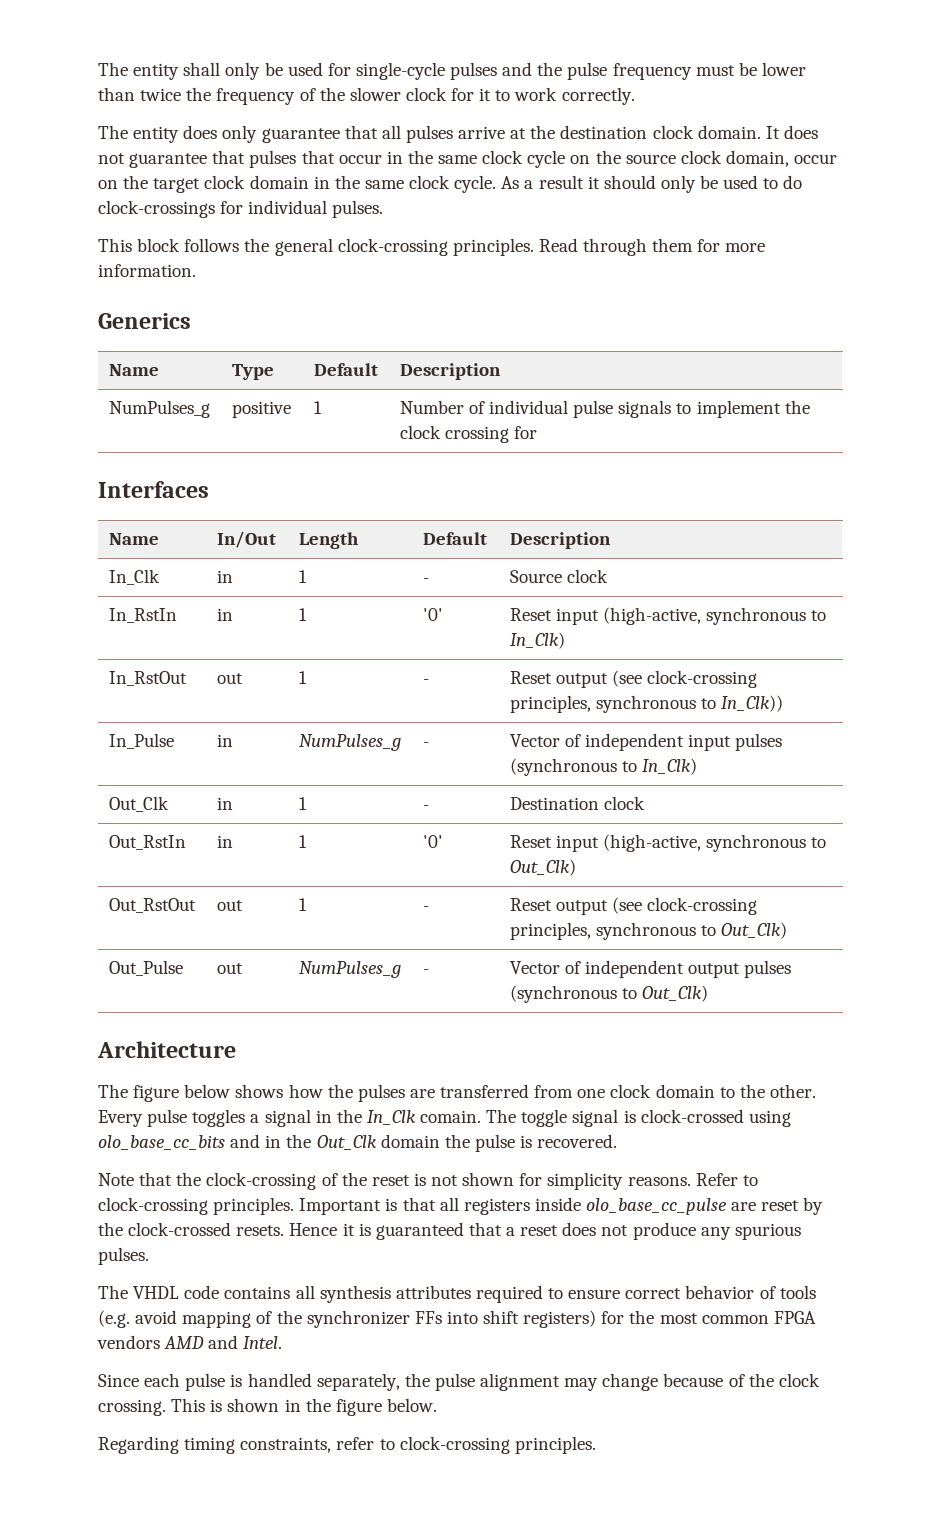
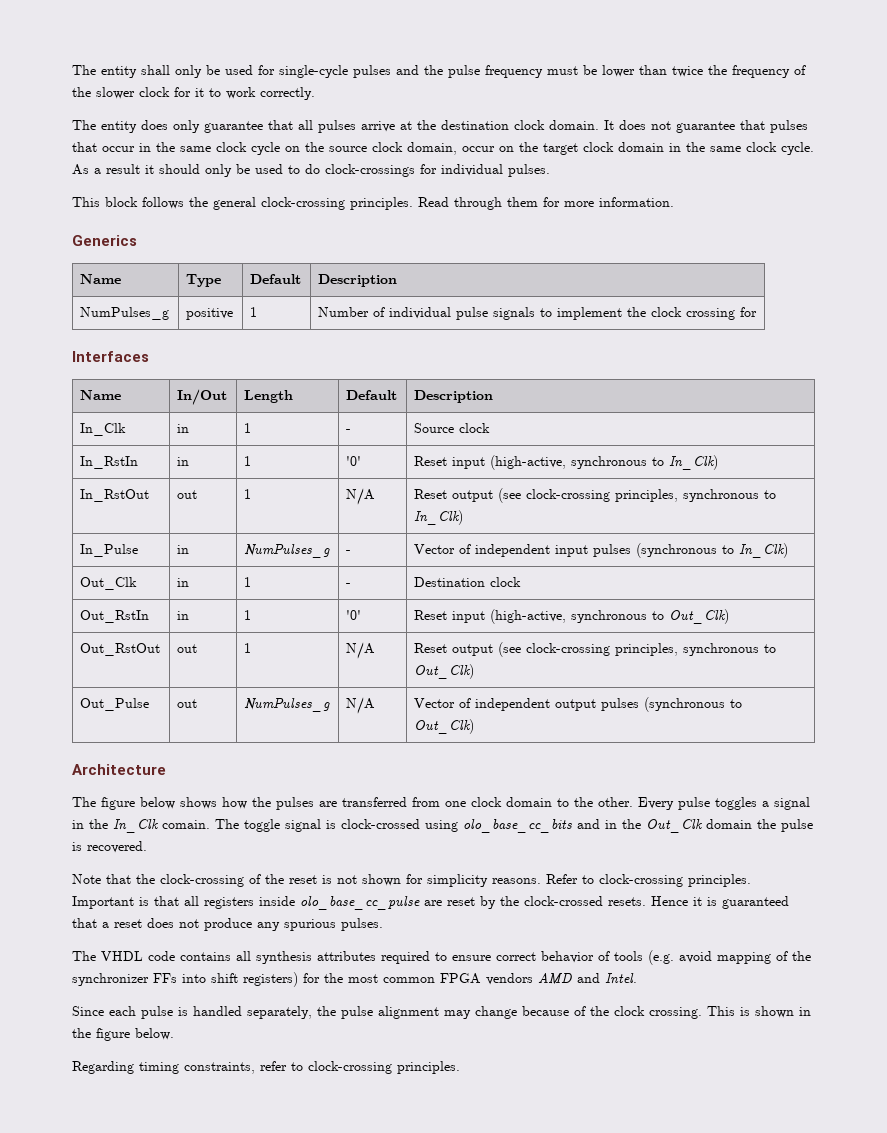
- In_RstOut | out | 1 | - | Reset output (see clock-crossing principles, synchronous to In_Clk))
+ In_RstOut | out | 1 | N/A | Reset output (see clock-crossing principles, synchronous to In_Clk)
- Out_RstOut | out | 1 | - | Reset output (see clock-crossing principles, synchronous to Out_Clk)
+ Out_RstOut | out | 1 | N/A | Reset output (see clock-crossing principles, synchronous to Out_Clk)
- Out_Pulse | out | NumPulses_g | - | Vector of independent output pulses (synchronous to Out_Clk)
+ Out_Pulse | out | NumPulses_g | N/A | Vector of independent output pulses (synchronous to Out_Clk)

